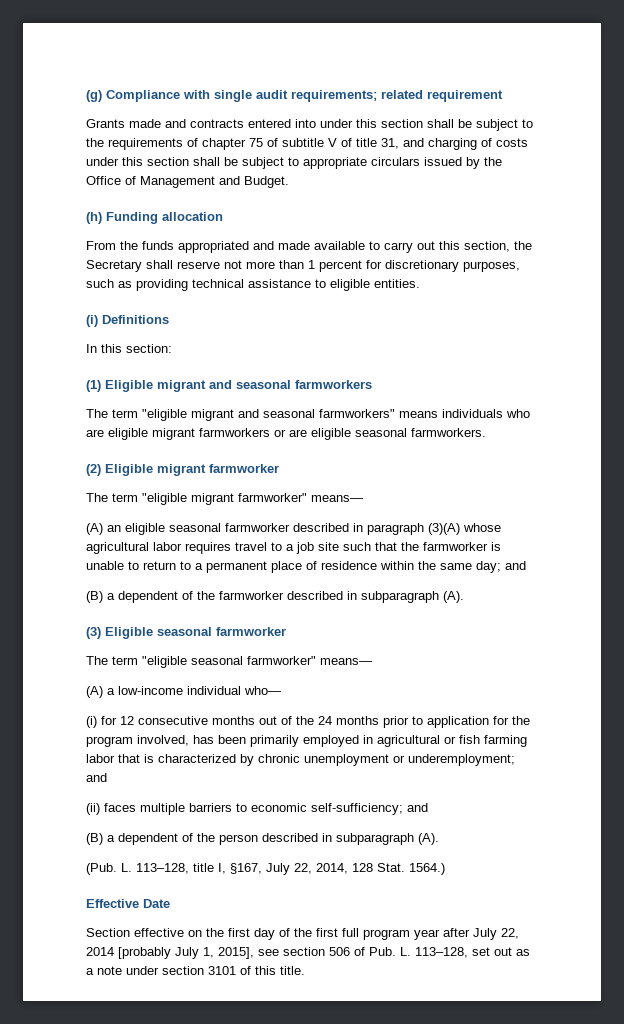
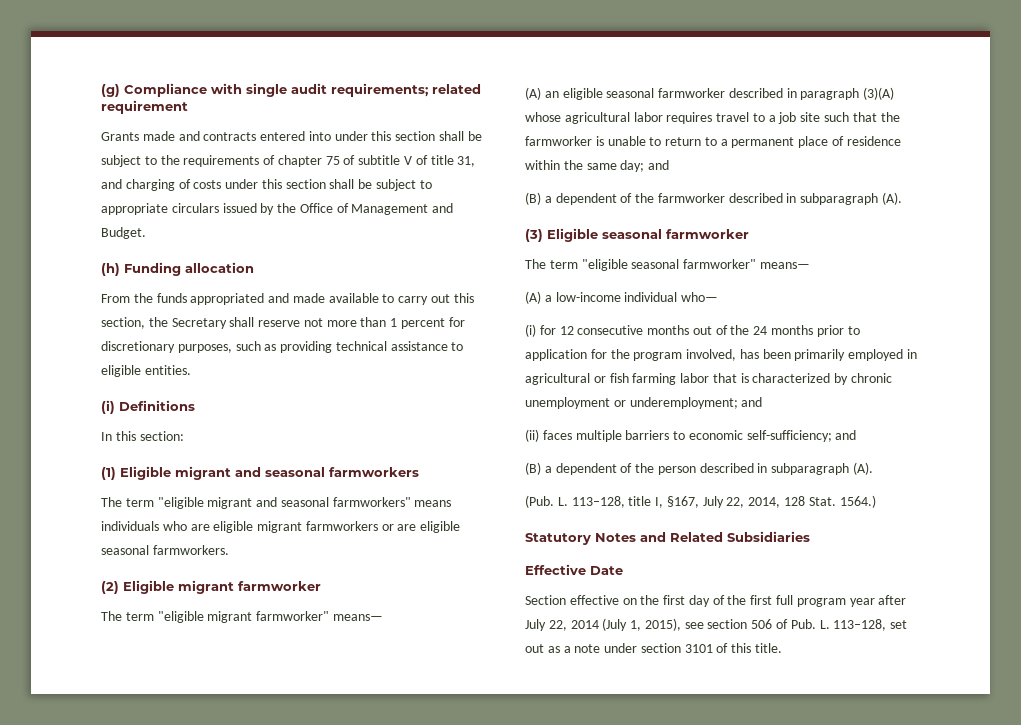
+ Statutory Notes and Related Subsidiaries
- Section effective on the first day of the first full program year after July 22, 2014 [probably July 1, 2015], see section 506 of Pub. L. 113–128, set out as a note under section 3101 of this title.
+ Section effective on the first day of the first full program year after July 22, 2014 (July 1, 2015), see section 506 of Pub. L. 113–128, set out as a note under section 3101 of this title.

